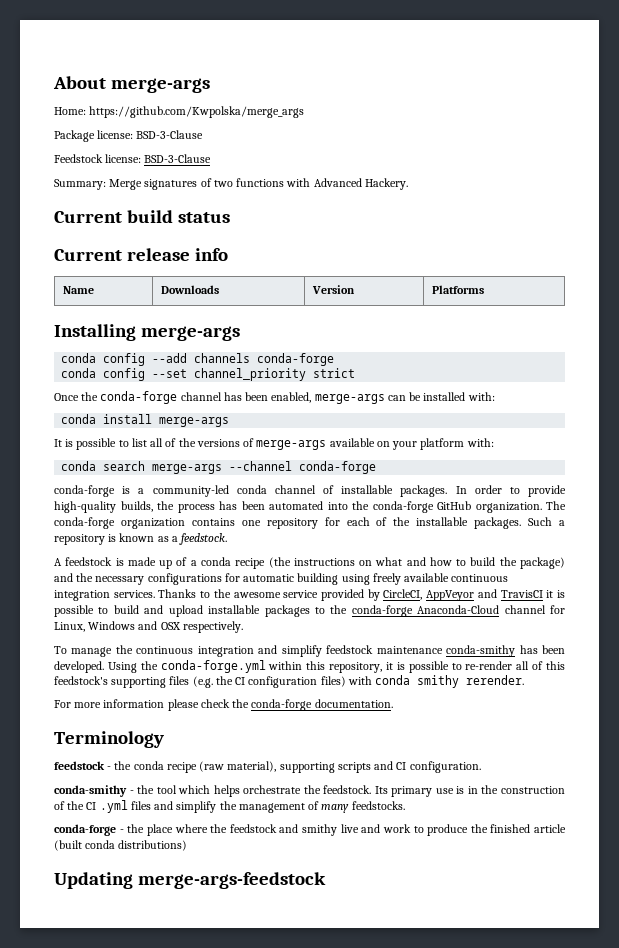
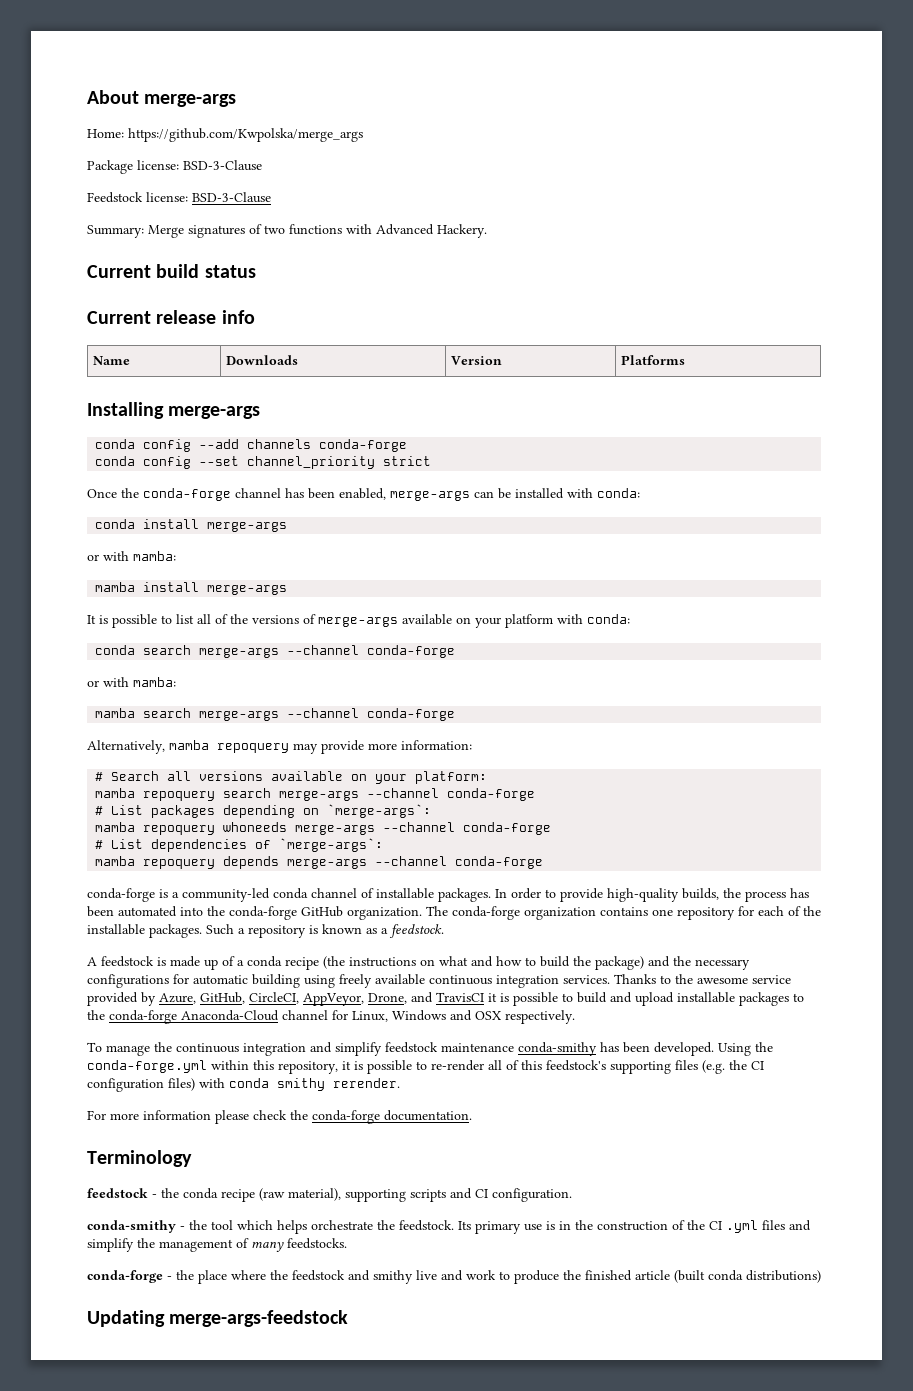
- Once the conda-forge channel has been enabled, merge-args can be installed with:
+ Once the conda-forge channel has been enabled, merge-args can be installed with conda:
  conda install merge-args
+ or with mamba:
+ mamba install merge-args
- It is possible to list all of the versions of merge-args available on your platform with:
+ It is possible to list all of the versions of merge-args available on your platform with conda:
  conda search merge-args --channel conda-forge
+ or with mamba:
+ mamba search merge-args --channel conda-forge
+ Alternatively, mamba repoquery may provide more information:
+ # Search all versions available on your platform:
+ mamba repoquery search merge-args --channel conda-forge
+ # List packages depending on `merge-args`:
+ mamba repoquery whoneeds merge-args --channel conda-forge
+ # List dependencies of `merge-args`:
+ mamba repoquery depends merge-args --channel conda-forge
- Thanks to the awesome service provided by CircleCI, AppVeyor and TravisCI it is possible to build and upload installable packages to the conda-forge Anaconda-Cloud channel for Linux, Windows and OSX respectively.
+ Thanks to the awesome service provided by Azure, GitHub, CircleCI, AppVeyor, Drone, and TravisCI it is possible to build and upload installable packages to the conda-forge Anaconda-Cloud channel for Linux, Windows and OSX respectively.

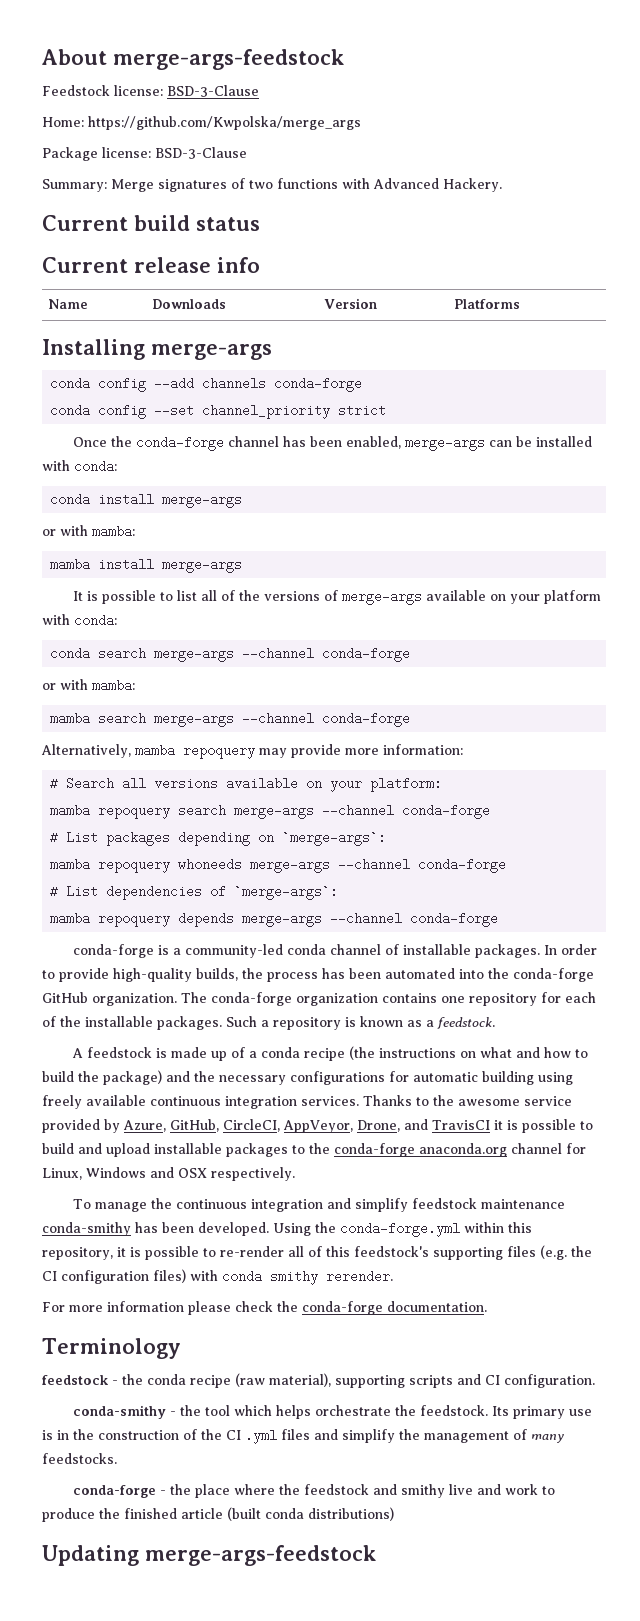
- About merge-args
+ About merge-args-feedstock
+ Feedstock license: BSD-3-Clause
- Feedstock license: BSD-3-Clause
- Thanks to the awesome service provided by Azure, GitHub, CircleCI, AppVeyor, Drone, and TravisCI it is possible to build and upload installable packages to the conda-forge Anaconda-Cloud channel for Linux, Windows and OSX respectively.
+ Thanks to the awesome service provided by Azure, GitHub, CircleCI, AppVeyor, Drone, and TravisCI it is possible to build and upload installable packages to the conda-forge anaconda.org channel for Linux, Windows and OSX respectively.

